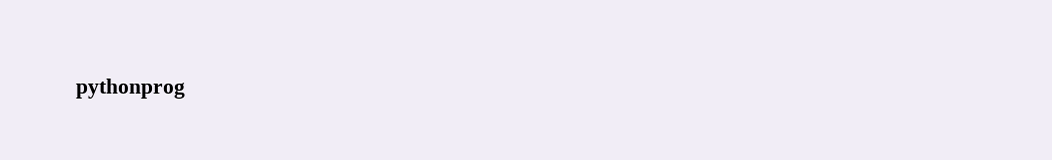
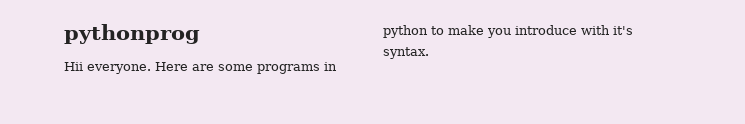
+ Hii everyone. Here are some programs in python to make you introduce with it's syntax.

